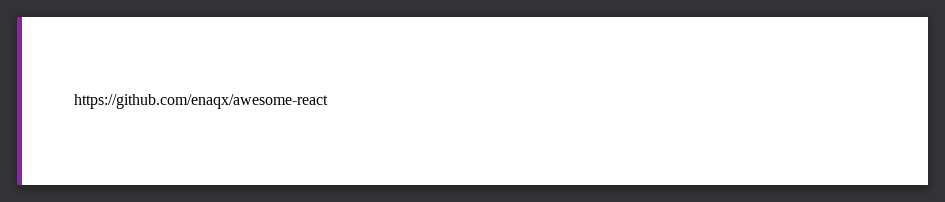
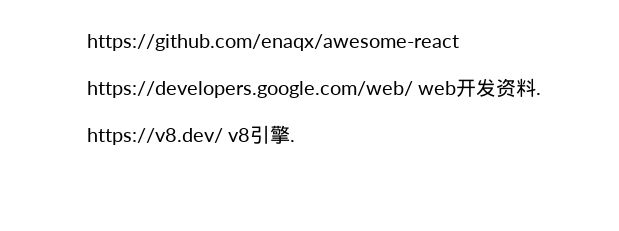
+ https://developers.google.com/web/ web开发资料.
+ https://v8.dev/ v8引擎.

